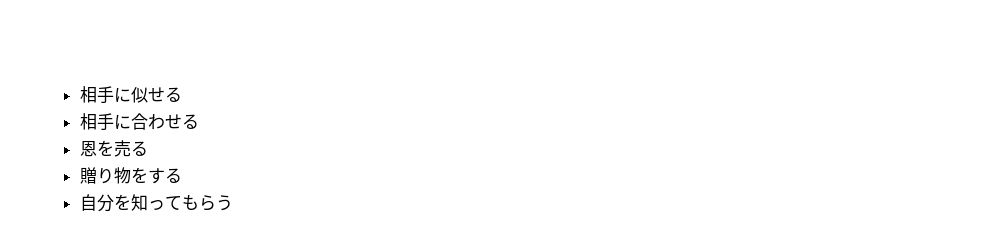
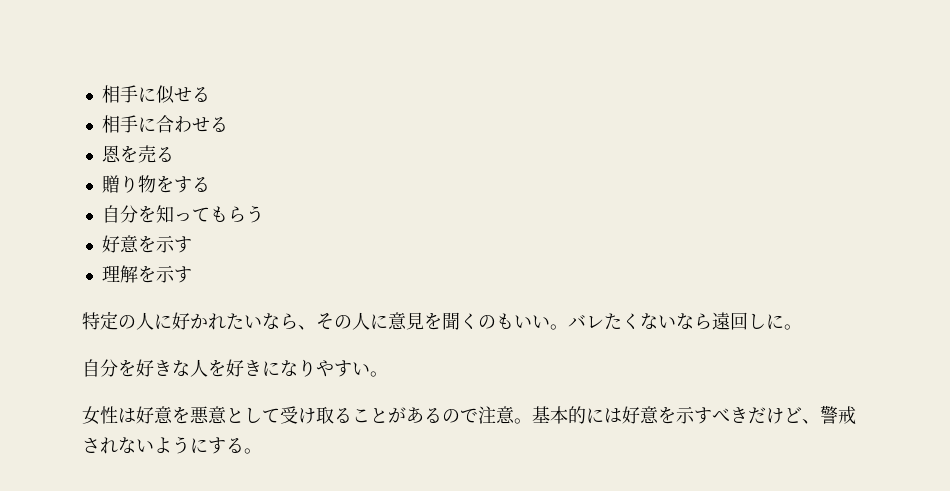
  自分を知ってもらう
+ 好意を示す
+ 理解を示す
+ 特定の人に好かれたいなら、その人に意見を聞くのもいい。バレたくないなら遠回しに。
+ 自分を好きな人を好きになりやすい。
+ 女性は好意を悪意として受け取ることがあるので注意。基本的には好意を示すべきだけど、警戒されないようにする。

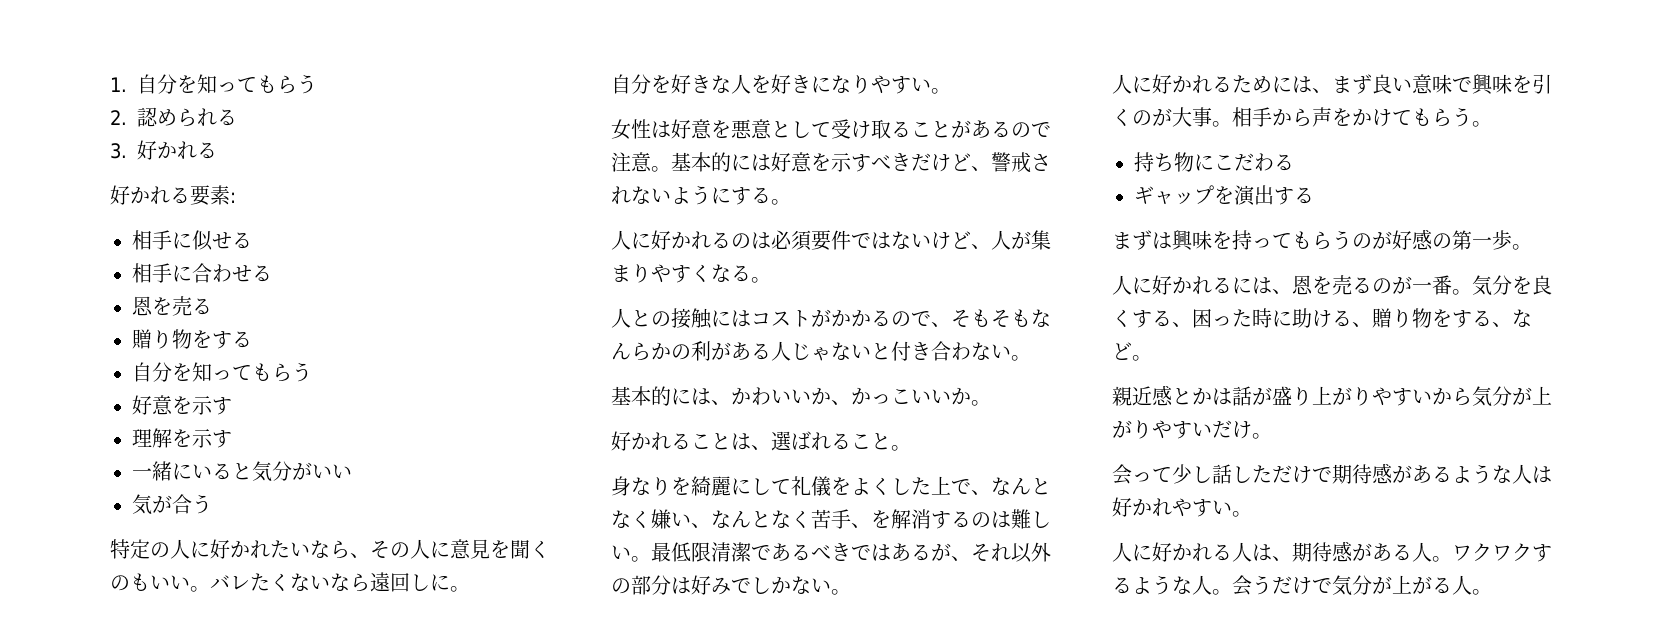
+ 1.自分を知ってもらう
+ 2.認められる
+ 3.好かれる
+ 好かれる要素:
+ 一緒にいると気分がいい
+ 気が合う
+ 人に好かれるのは必須要件ではないけど、人が集まりやすくなる。
+ 人との接触にはコストがかかるので、そもそもなんらかの利がある人じゃないと付き合わない。
+ 基本的には、かわいいか、かっこいいか。
+ 好かれることは、選ばれること。
+ 身なりを綺麗にして礼儀をよくした上で、なんとなく嫌い、なんとなく苦手、を解消するのは難しい。最低限清潔であるべきではあるが、それ以外の部分は好みでしかない。
+ 人に好かれるためには、まず良い意味で興味を引くのが大事。相手から声をかけてもらう。
+ 持ち物にこだわる
+ ギャップを演出する
+ まずは興味を持ってもらうのが好感の第一歩。
+ 人に好かれるには、恩を売るのが一番。気分を良くする、困った時に助ける、贈り物をする、など。
+ 親近感とかは話が盛り上がりやすいから気分が上がりやすいだけ。
+ 会って少し話しただけで期待感があるような人は好かれやすい。
+ 人に好かれる人は、期待感がある人。ワクワクするような人。会うだけで気分が上がる人。

